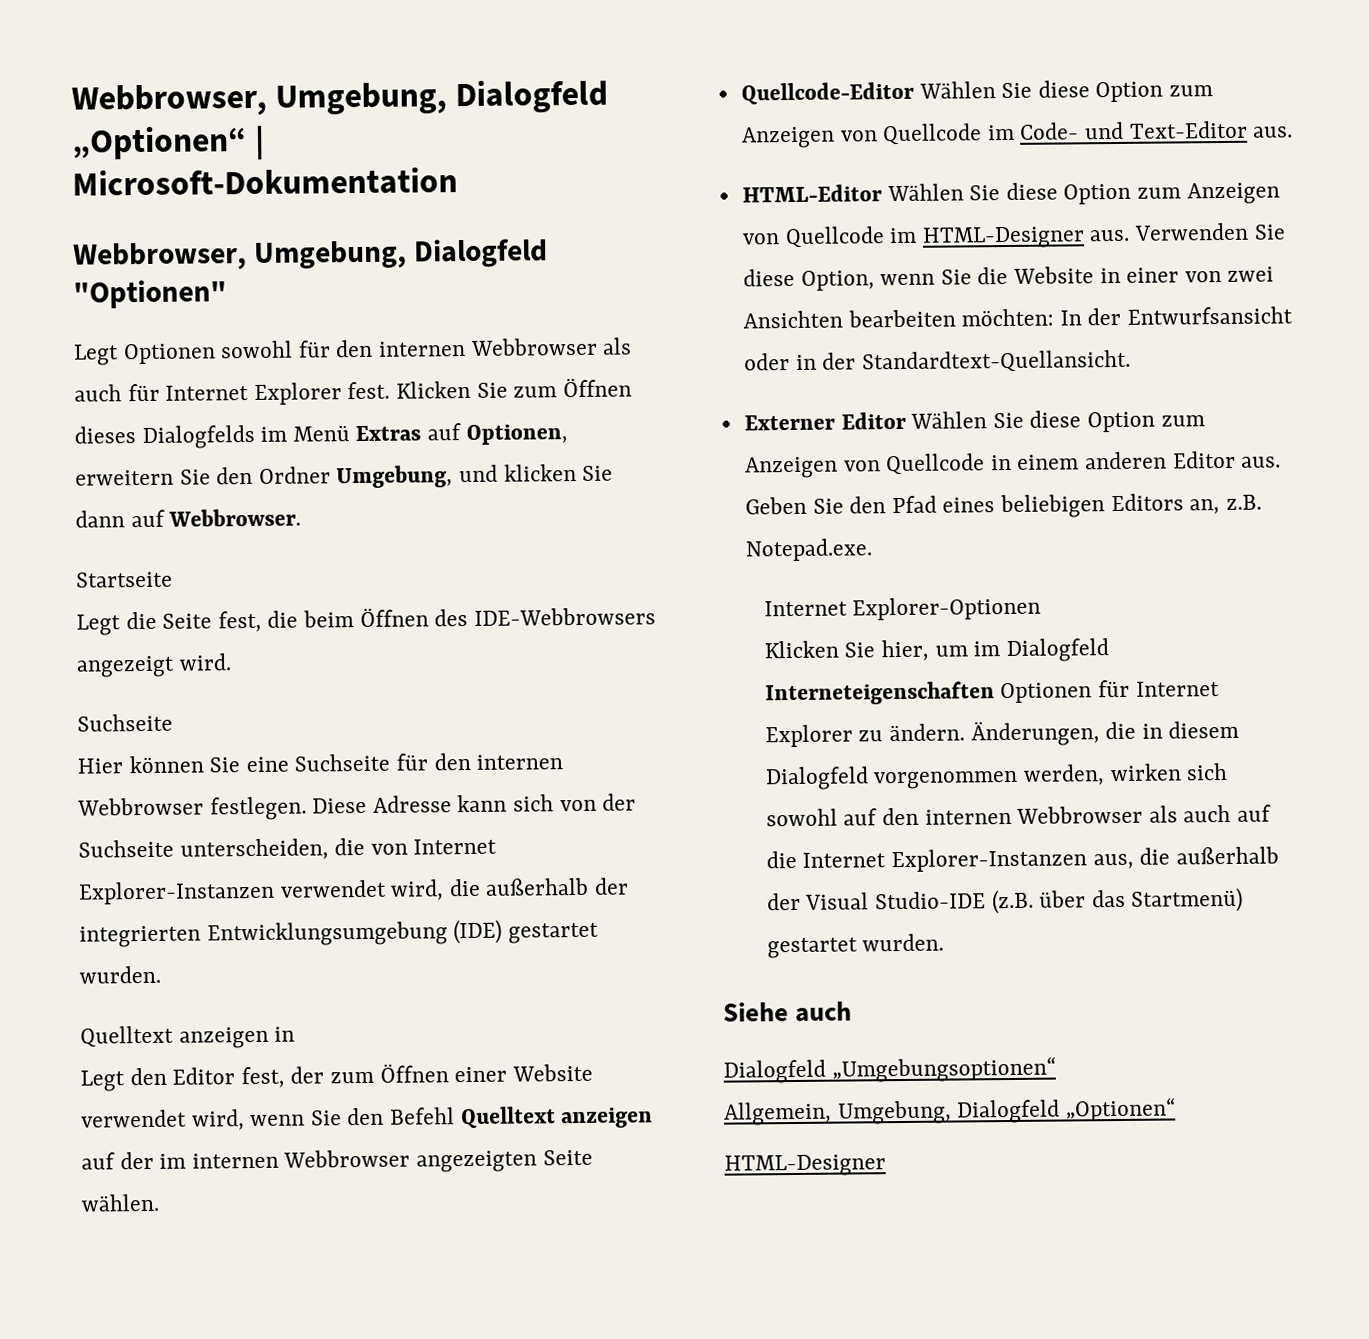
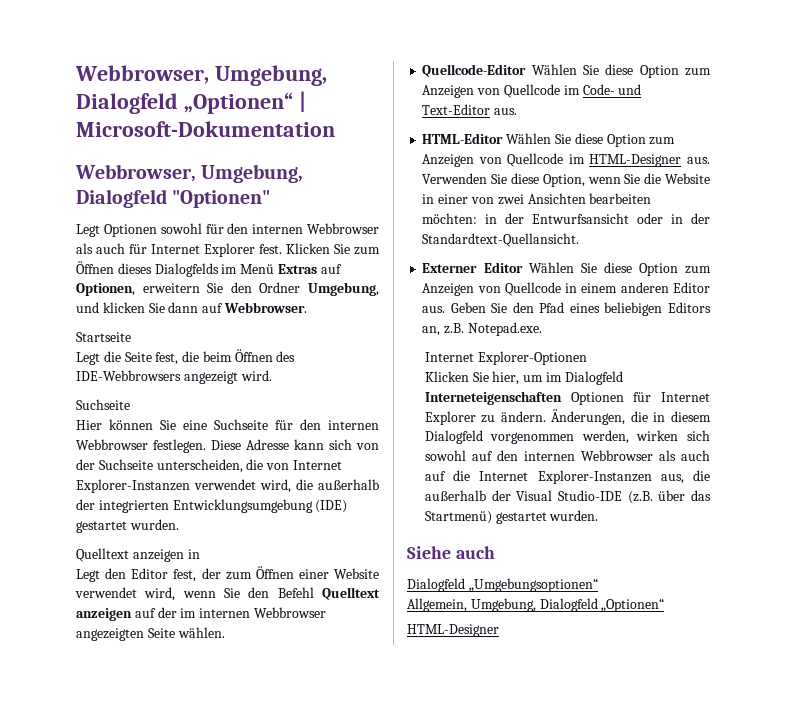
- Verwenden Sie diese Option, wenn Sie die Website in einer von zwei Ansichten bearbeiten möchten: In der Entwurfsansicht oder in der Standardtext-Quellansicht.
+ Verwenden Sie diese Option, wenn Sie die Website in einer von zwei Ansichten bearbeiten möchten: in der Entwurfsansicht oder in der Standardtext-Quellansicht.

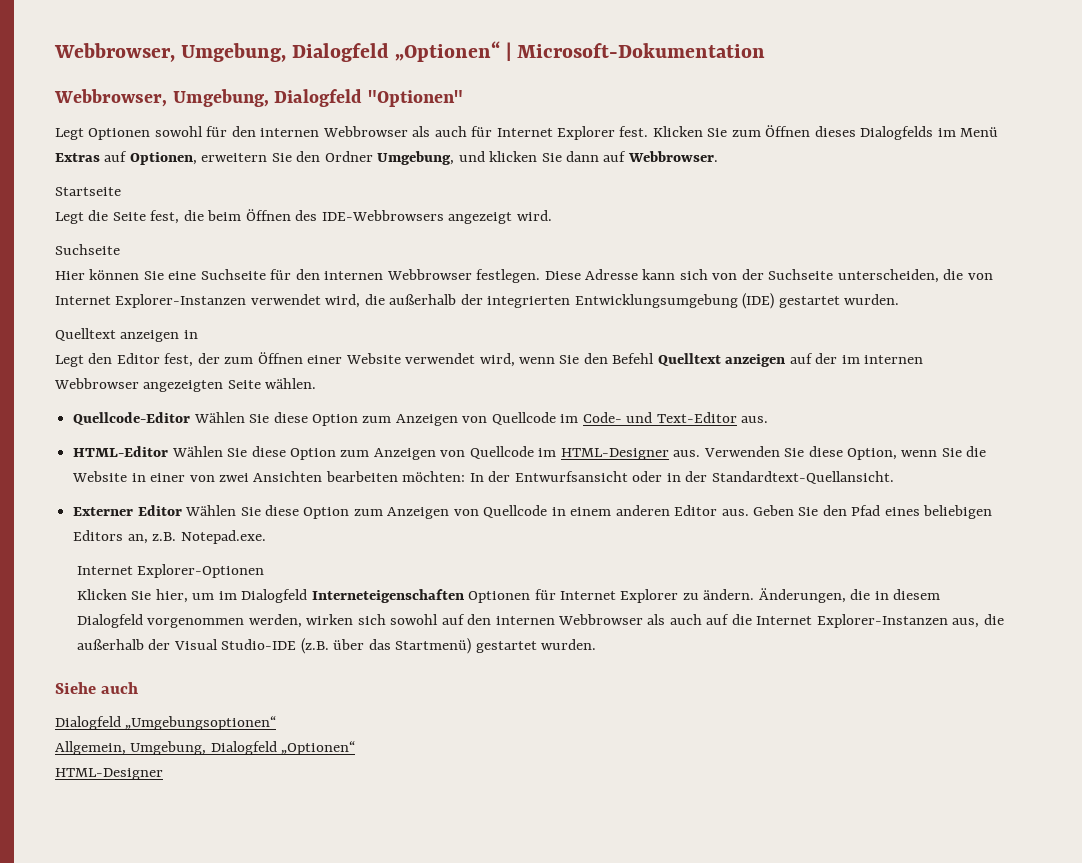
- Verwenden Sie diese Option, wenn Sie die Website in einer von zwei Ansichten bearbeiten möchten: in der Entwurfsansicht oder in der Standardtext-Quellansicht.
+ Verwenden Sie diese Option, wenn Sie die Website in einer von zwei Ansichten bearbeiten möchten: In der Entwurfsansicht oder in der Standardtext-Quellansicht.

